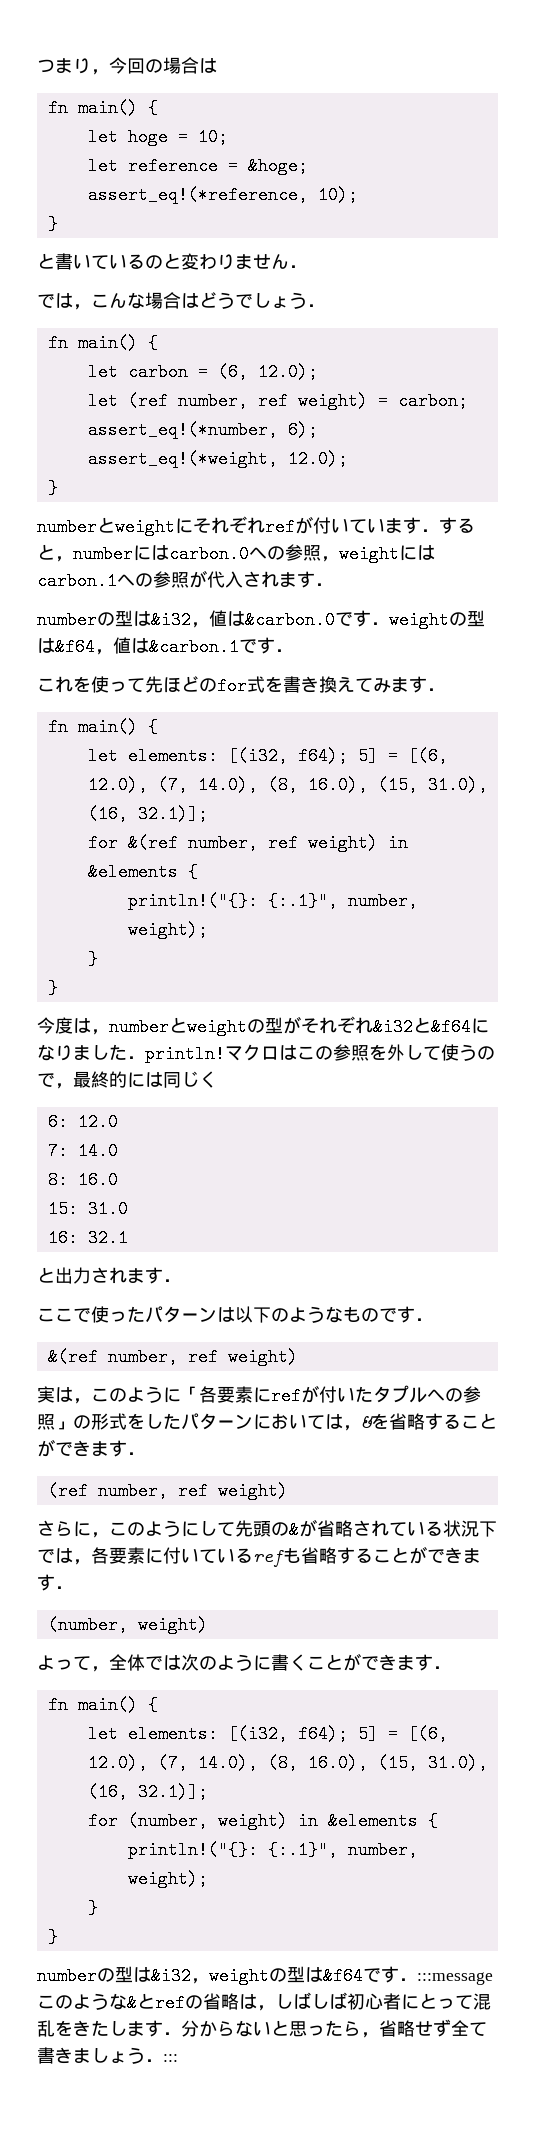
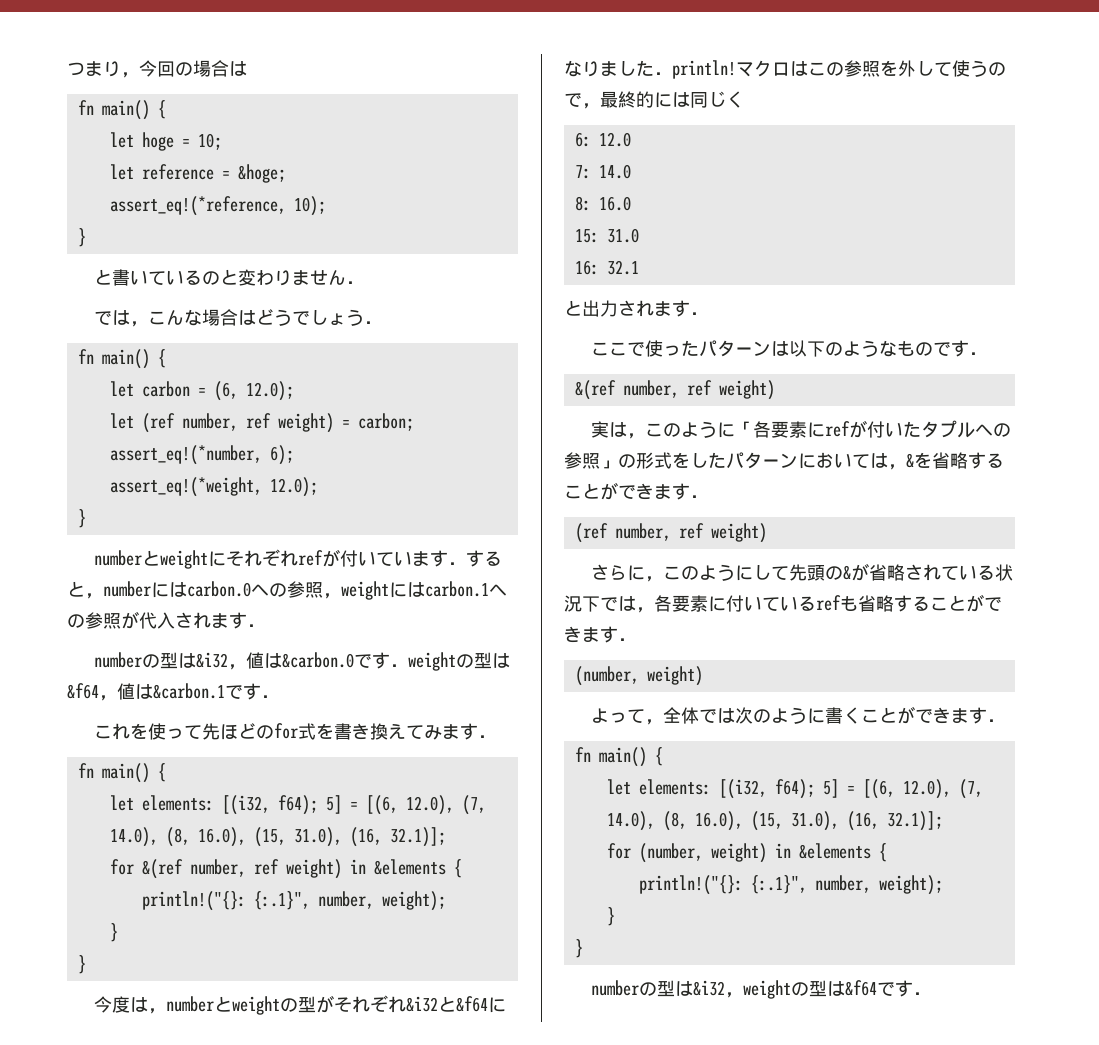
- numberの型は&i32，weightの型は&f64です．:::messageこのような&とrefの省略は，しばしば初心者にとって混乱をきたします．分からないと思ったら，省略せず全て書きましょう．:::
+ numberの型は&i32，weightの型は&f64です．

